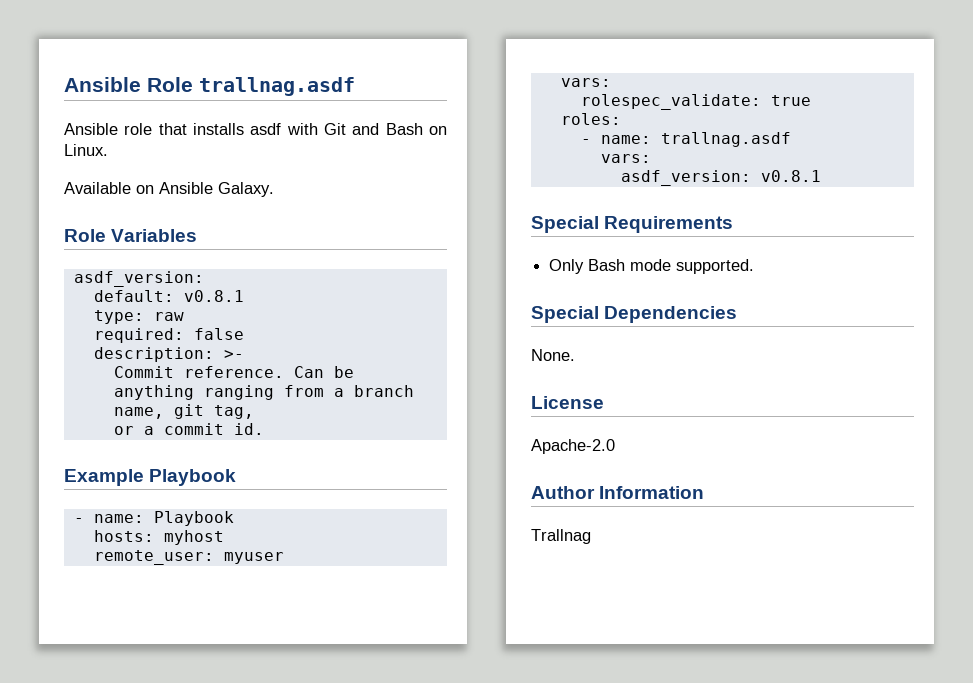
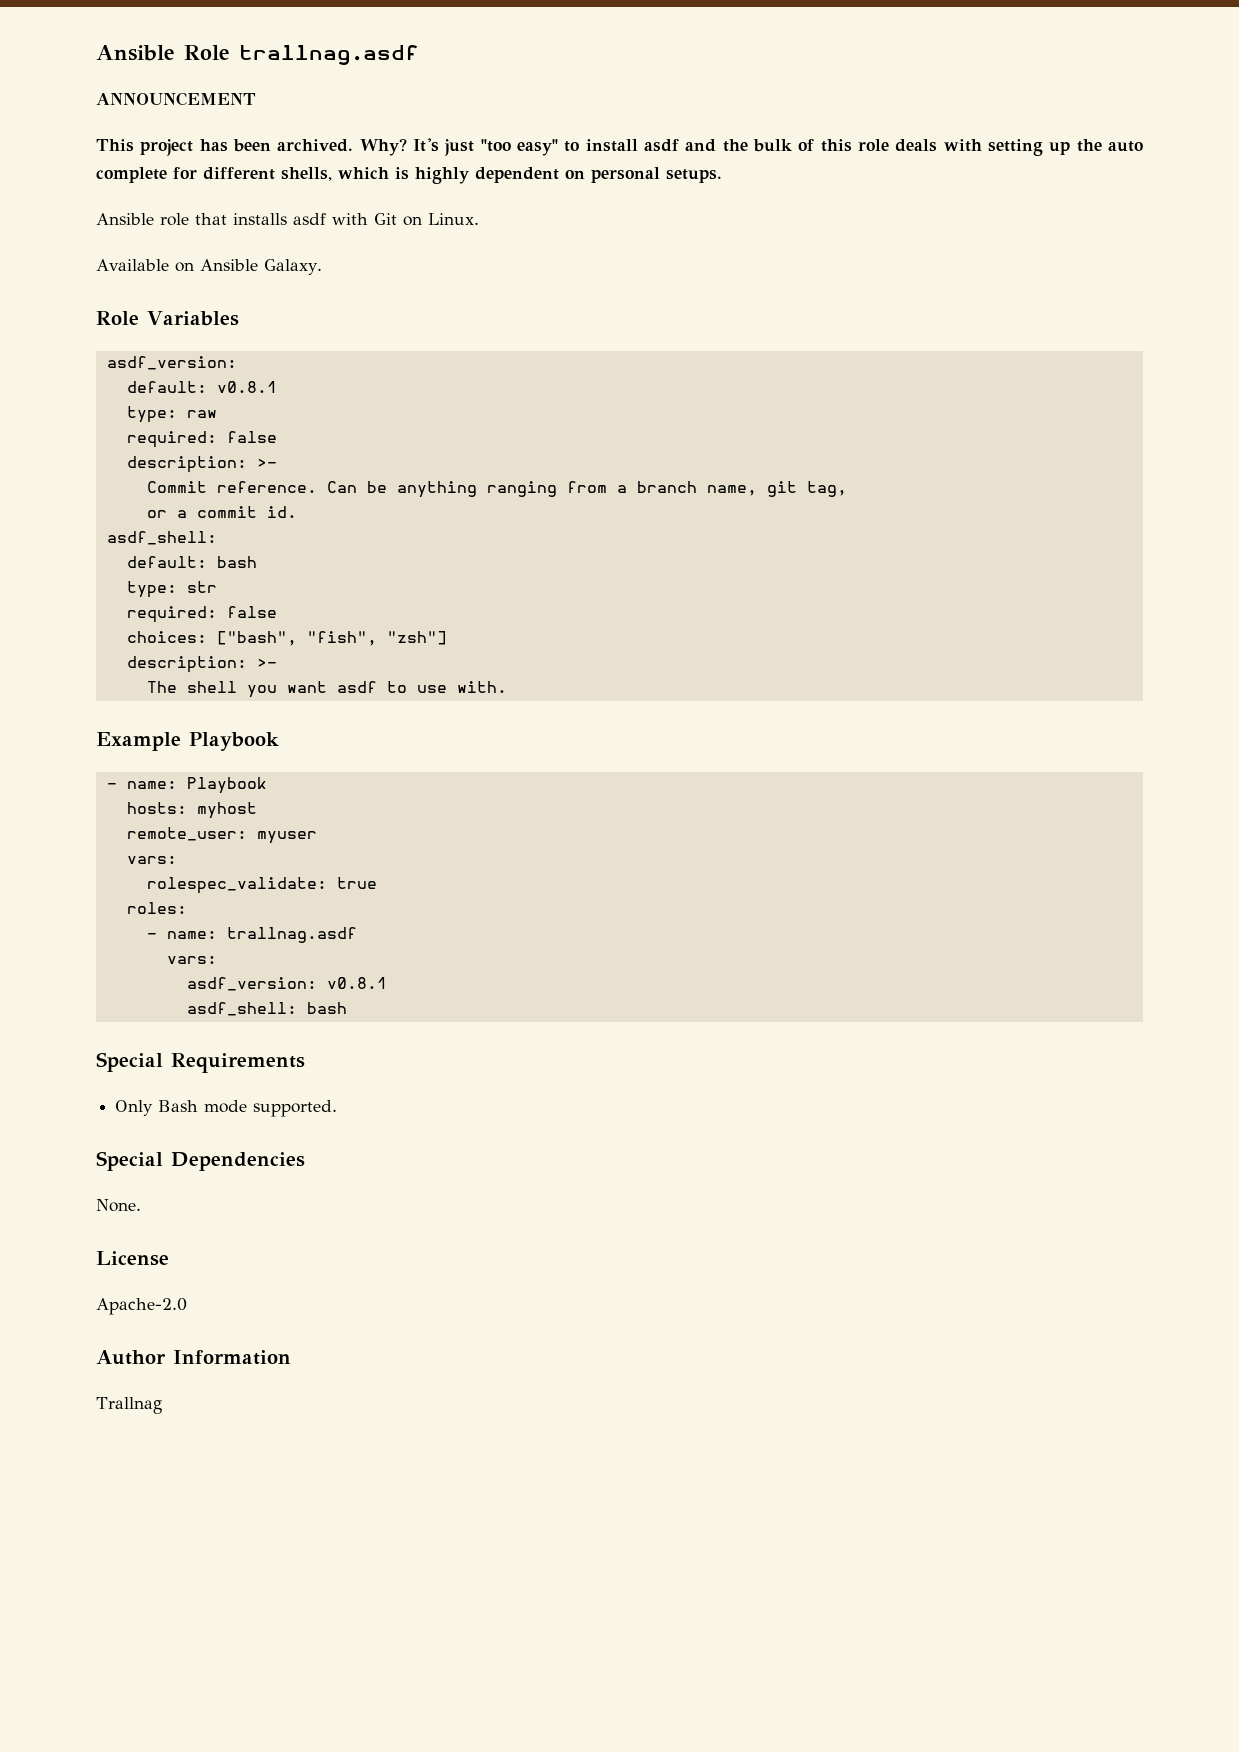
+ ANNOUNCEMENT
+ This project has been archived. Why? It's just "too easy" to install asdf and the bulk of this role deals with setting up the auto complete for different shells, which is highly dependent on personal setups.
- Ansible role that installs asdf with Git and Bash on Linux.
+ Ansible role that installs asdf with Git on Linux.
  or a commit id.
+ asdf_shell:
+ default: bash
+ type: str
+ required: false
+ choices: ["bash", "fish", "zsh"]
+ description: >-
+ The shell you want asdf to use with.
+ asdf_shell: bash

